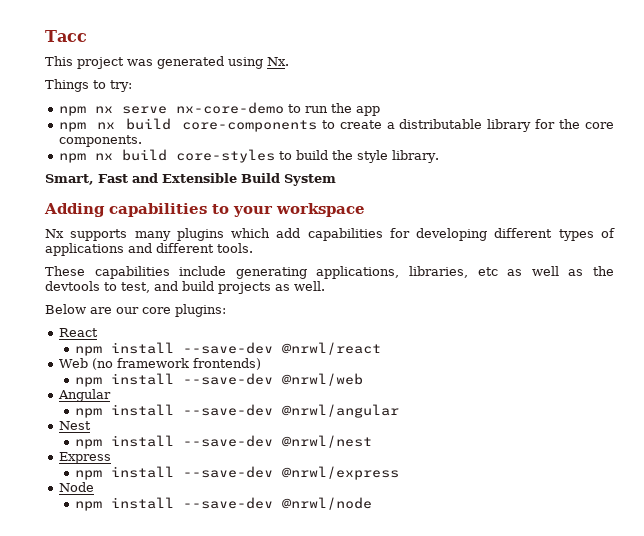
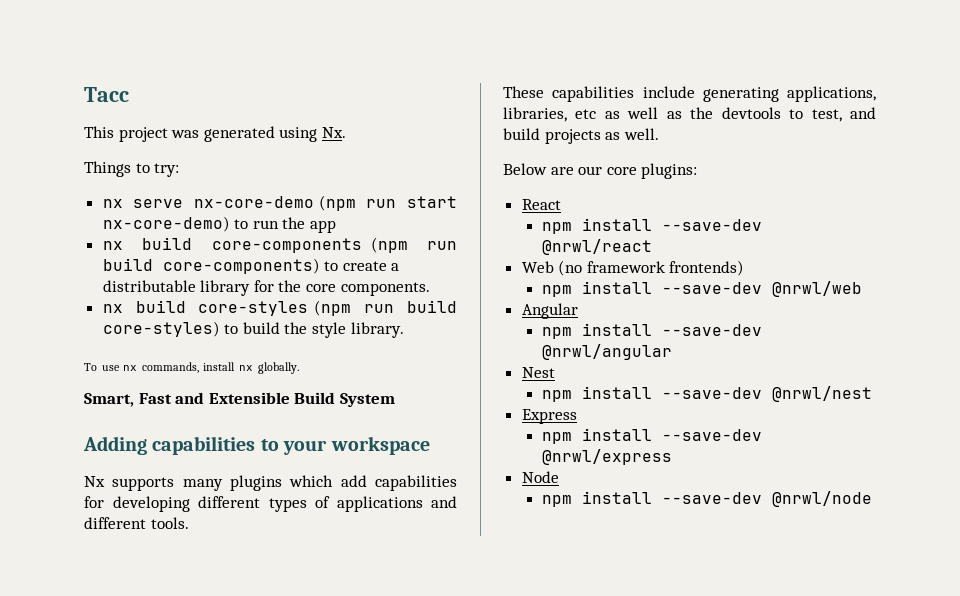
- npm nx serve nx-core-demo to run the app
+ nx serve nx-core-demo (npm run start nx-core-demo) to run the app
- npm nx build core-components to create a distributable library for the core components.
+ nx build core-components (npm run build core-components) to create a distributable library for the core components.
- npm nx build core-styles to build the style library.
+ nx build core-styles (npm run build core-styles) to build the style library.
+ To use nx commands, install nx globally.

